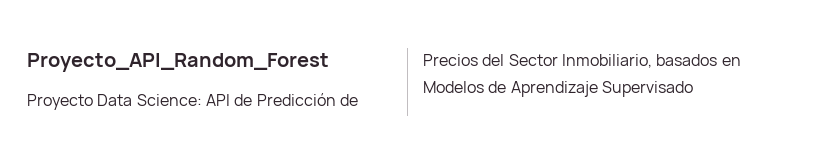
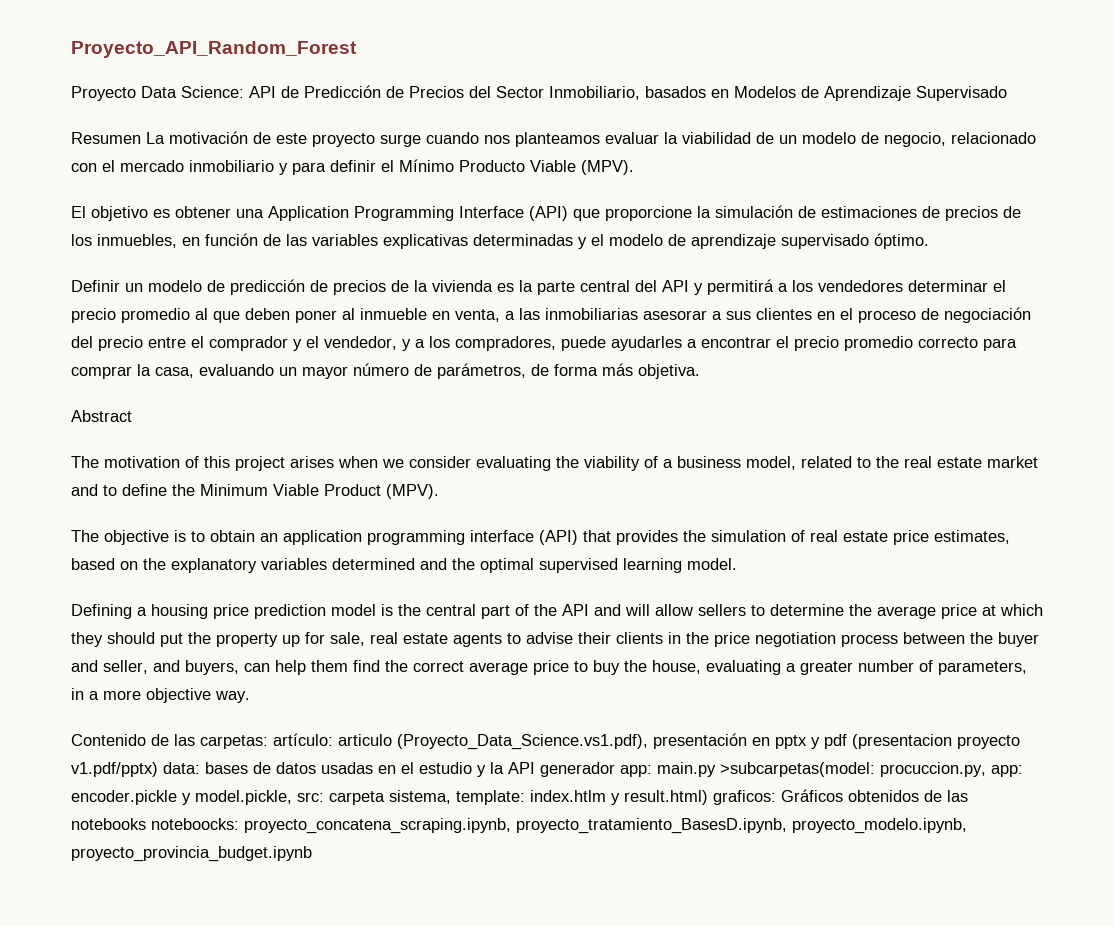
+ Resumen La motivación de este proyecto surge cuando nos planteamos evaluar la viabilidad de un modelo de negocio, relacionado con el mercado inmobiliario y para definir el Mínimo Producto Viable (MPV).
+ El objetivo es obtener una Application Programming Interface (API) que proporcione la simulación de estimaciones de precios de los inmuebles, en función de las variables explicativas determinadas y el modelo de aprendizaje supervisado óptimo.
+ Definir un modelo de predicción de precios de la vivienda es la parte central del API y permitirá a los vendedores determinar el precio promedio al que deben poner al inmueble en venta, a las inmobiliarias asesorar a sus clientes en el proceso de negociación del precio entre el comprador y el vendedor, y a los compradores, puede ayudarles a encontrar el precio promedio correcto para comprar la casa, evaluando un mayor número de parámetros, de forma más objetiva.
+ Abstract
+ The motivation of this project arises when we consider evaluating the viability of a business model, related to the real estate market and to define the Minimum Viable Product (MPV).
+ The objective is to obtain an application programming interface (API) that provides the simulation of real estate price estimates, based on the explanatory variables determined and the optimal supervised learning model.
+ Defining a housing price prediction model is the central part of the API and will allow sellers to determine the average price at which they should put the property up for sale, real estate agents to advise their clients in the price negotiation process between the buyer and seller, and buyers, can help them find the correct average price to buy the house, evaluating a greater number of parameters, in a more objective way.
+ Contenido de las carpetas: artículo: articulo (Proyecto_Data_Science.vs1.pdf), presentación en pptx y pdf (presentacion proyecto v1.pdf/pptx) data: bases de datos usadas en el estudio y la API generador app: main.py >subcarpetas(model: procuccion.py, app: encoder.pickle y model.pickle, src: carpeta sistema, template: index.htlm y result.html) graficos: Gráficos obtenidos de las notebooks noteboocks: proyecto_concatena_scraping.ipynb, proyecto_tratamiento_BasesD.ipynb, proyecto_modelo.ipynb, proyecto_provincia_budget.ipynb

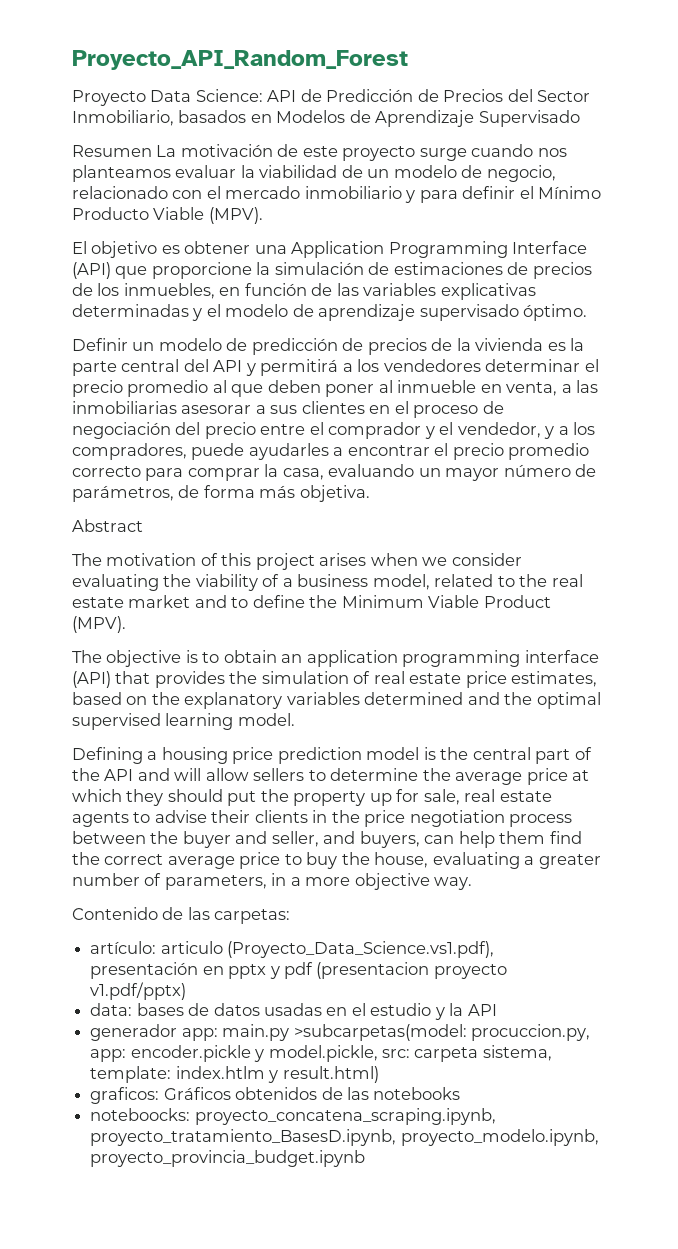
- Contenido de las carpetas: artículo: articulo (Proyecto_Data_Science.vs1.pdf), presentación en pptx y pdf (presentacion proyecto v1.pdf/pptx) data: bases de datos usadas en el estudio y la API generador app: main.py >subcarpetas(model: procuccion.py, app: encoder.pickle y model.pickle, src: carpeta sistema, template: index.htlm y result.html) graficos: Gráficos obtenidos de las notebooks noteboocks: proyecto_concatena_scraping.ipynb, proyecto_tratamiento_BasesD.ipynb, proyecto_modelo.ipynb, proyecto_provincia_budget.ipynb
+ Contenido de las carpetas:
+ artículo: articulo (Proyecto_Data_Science.vs1.pdf), presentación en pptx y pdf (presentacion proyecto v1.pdf/pptx)
+ data: bases de datos usadas en el estudio y la API
+ generador app: main.py >subcarpetas(model: procuccion.py, app: encoder.pickle y model.pickle, src: carpeta sistema, template: index.htlm y result.html)
+ graficos: Gráficos obtenidos de las notebooks
+ noteboocks: proyecto_concatena_scraping.ipynb, proyecto_tratamiento_BasesD.ipynb, proyecto_modelo.ipynb, proyecto_provincia_budget.ipynb

